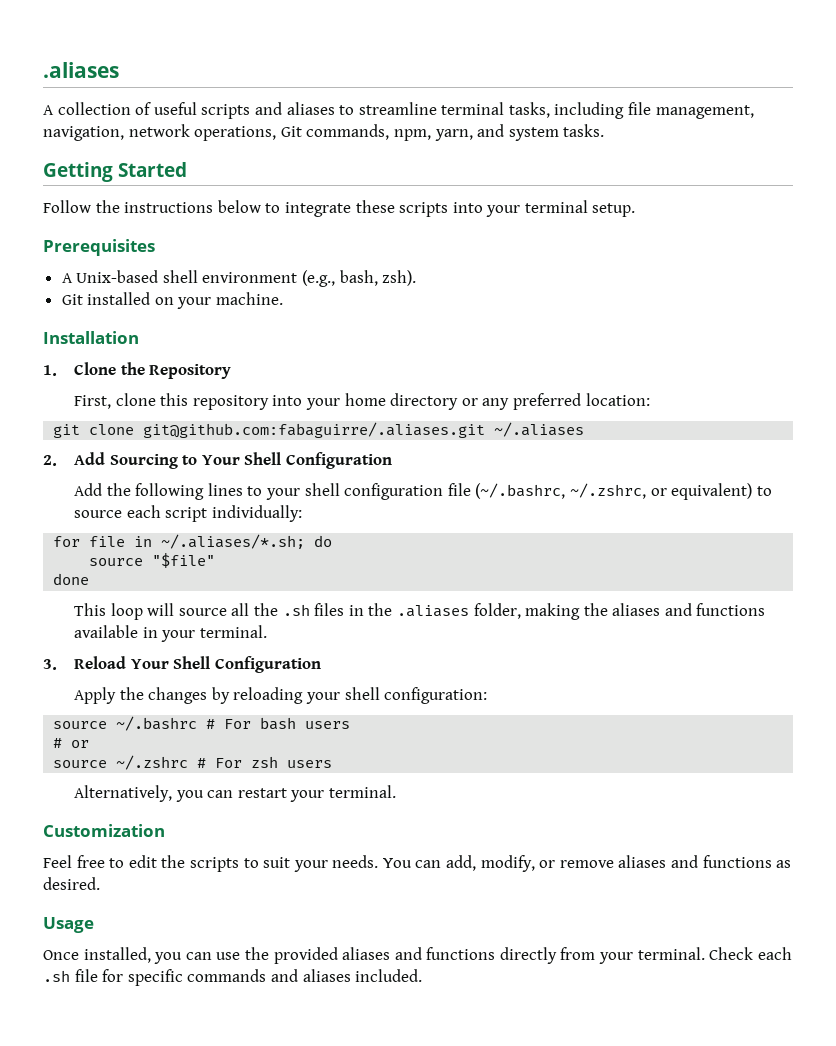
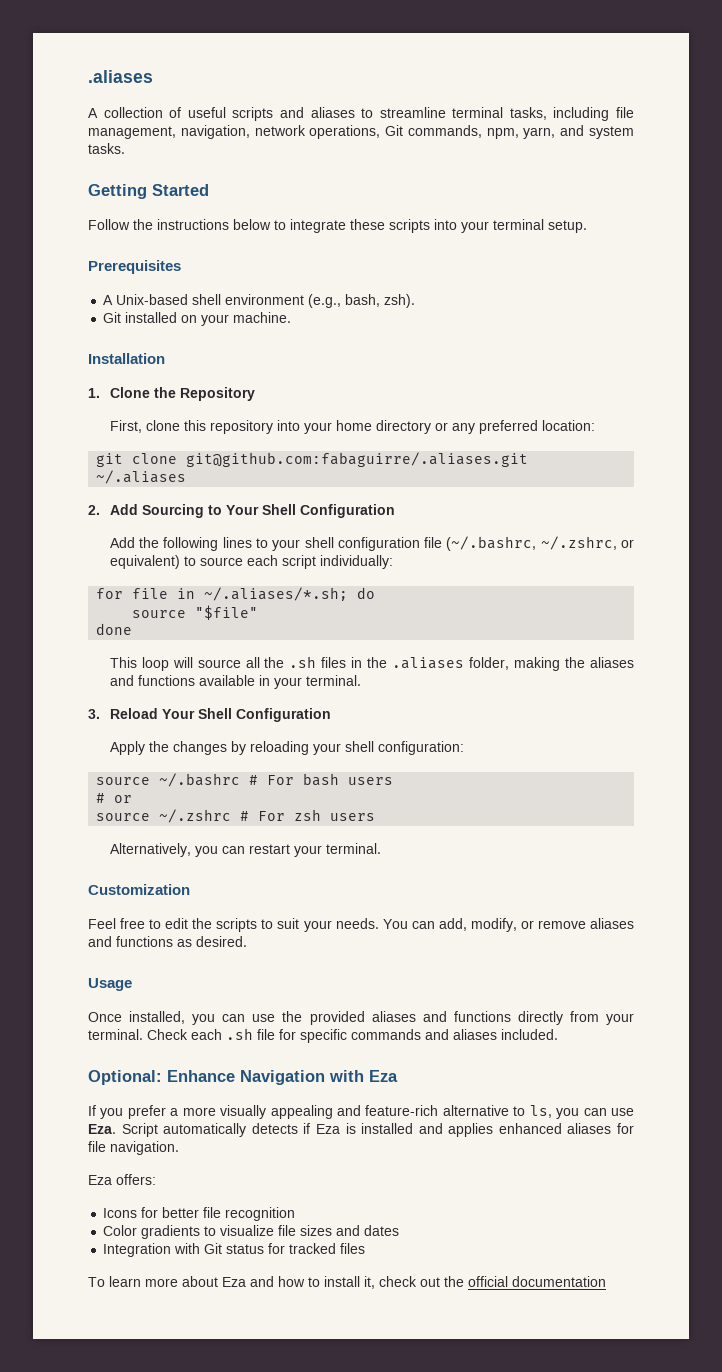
+ Optional: Enhance Navigation with Eza
+ If you prefer a more visually appealing and feature-rich alternative to ls, you can use Eza. Script automatically detects if Eza is installed and applies enhanced aliases for file navigation.
+ Eza offers:
+ Icons for better file recognition
+ Color gradients to visualize file sizes and dates
+ Integration with Git status for tracked files
+ To learn more about Eza and how to install it, check out the official documentation

